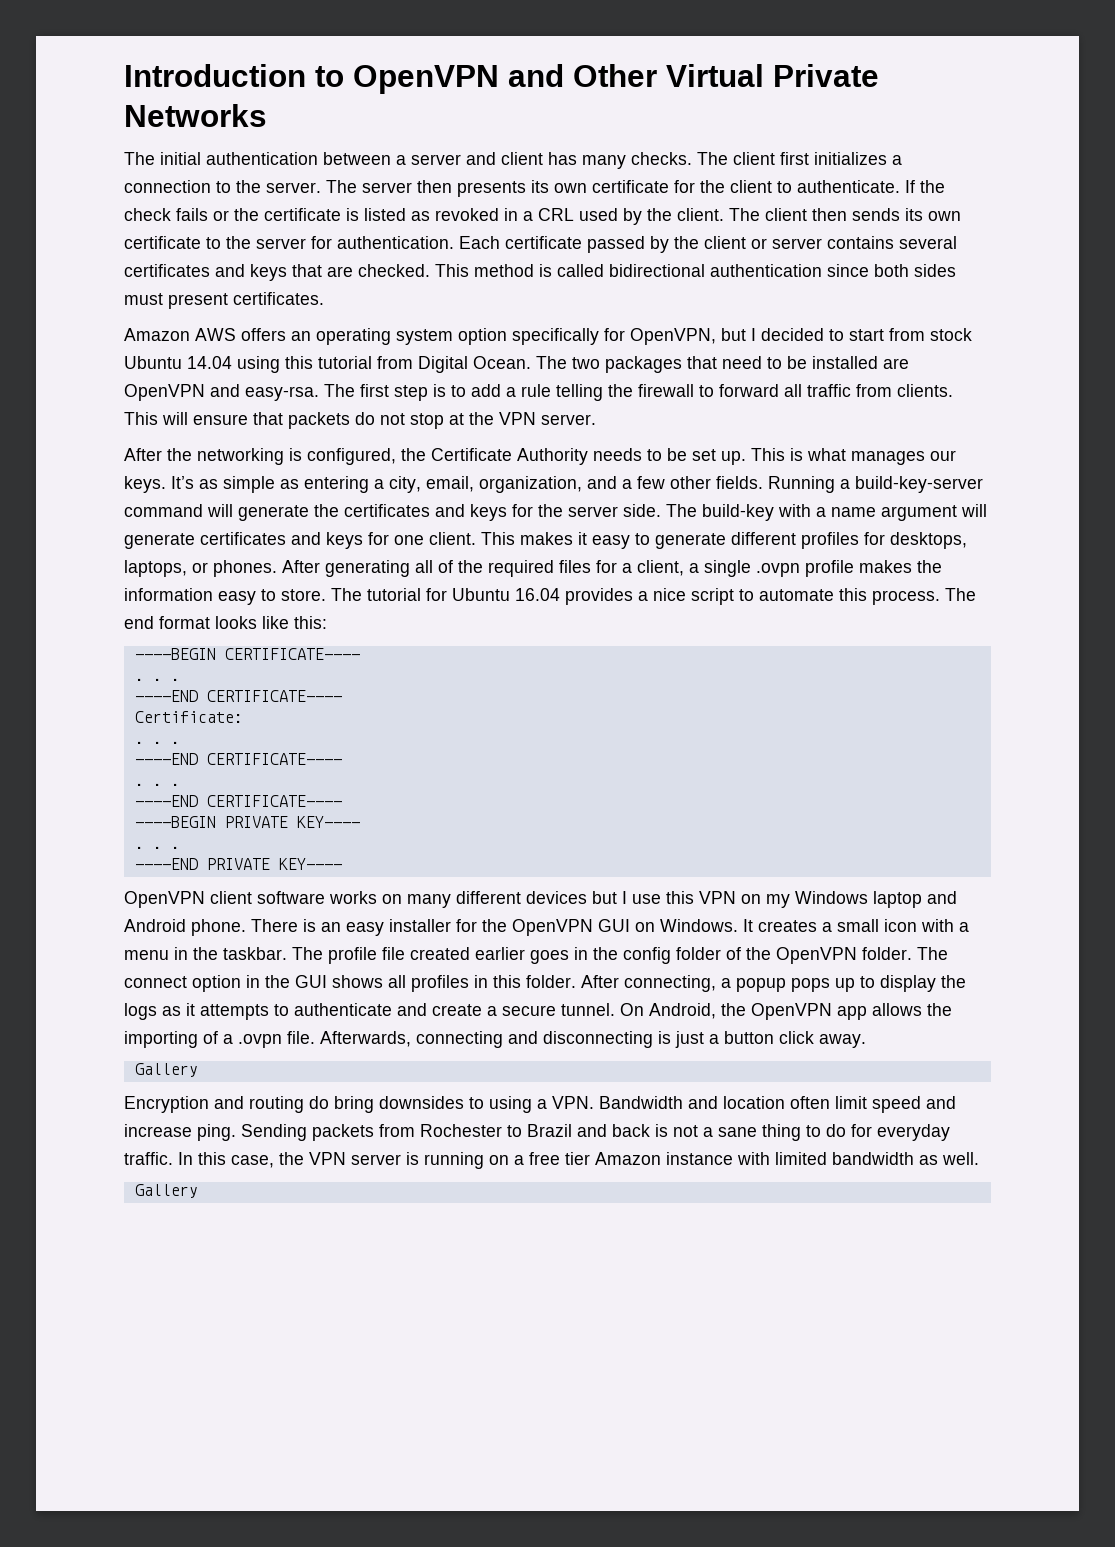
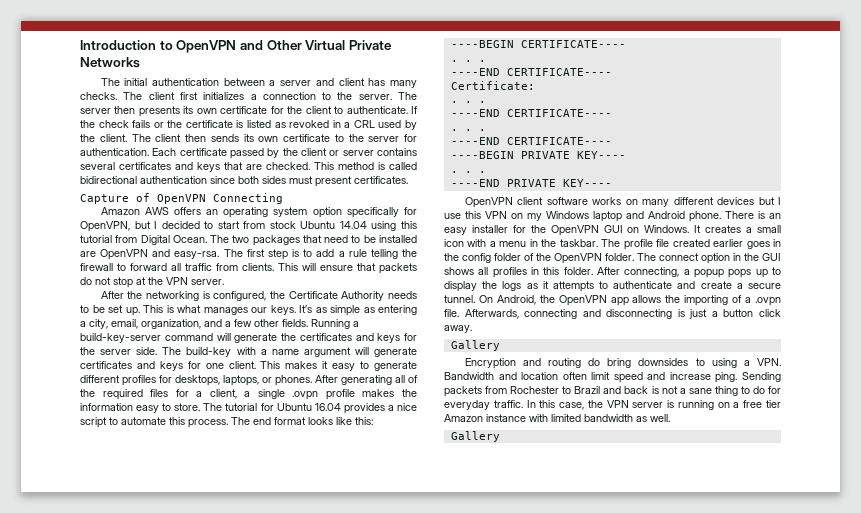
+ Capture of OpenVPN Connecting

